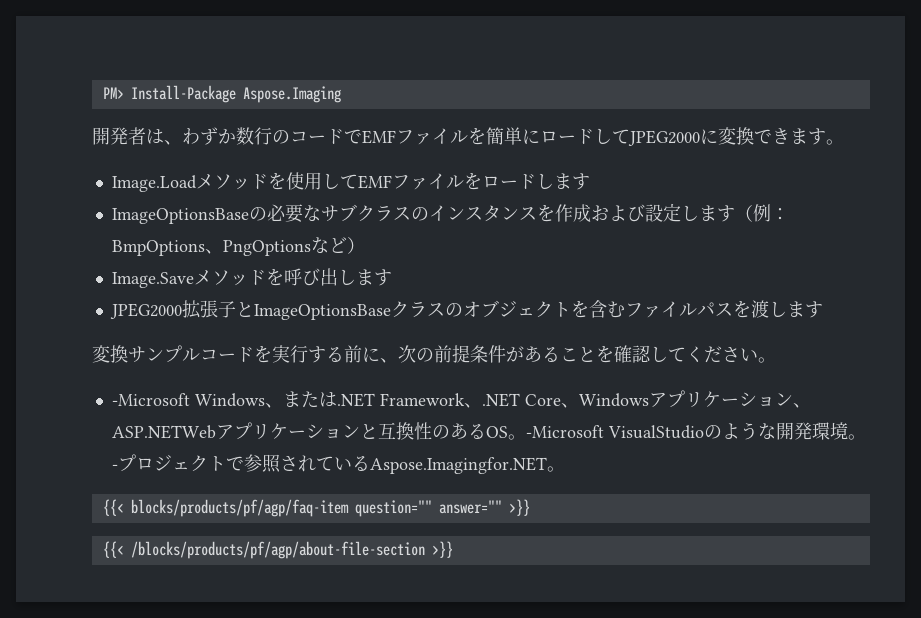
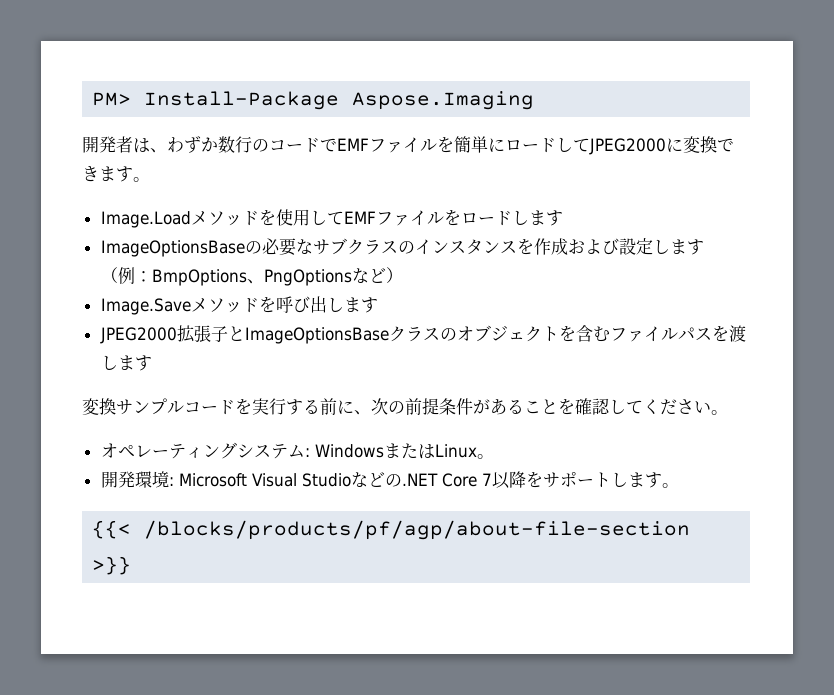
- -Microsoft Windows、または.NET Framework、.NET Core、Windowsアプリケーション、ASP.NETWebアプリケーションと互換性のあるOS。-Microsoft VisualStudioのような開発環境。-プロジェクトで参照されているAspose.Imagingfor.NET。
- {{< blocks/products/pf/agp/faq-item question="" answer="" >}}
+ オペレーティングシステム: WindowsまたはLinux。
+ 開発環境: Microsoft Visual Studioなどの.NET Core 7以降をサポートします。

